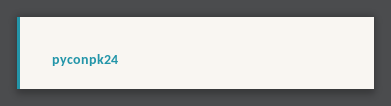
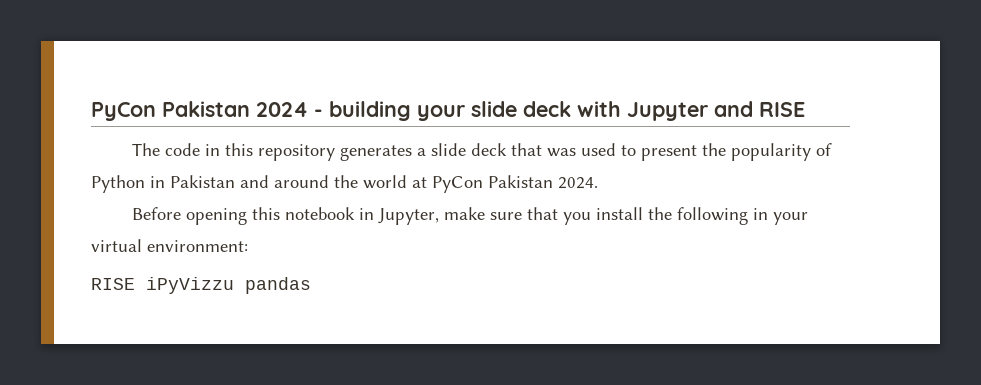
- pyconpk24
+ PyCon Pakistan 2024 - building your slide deck with Jupyter and RISE
+ The code in this repository generates a slide deck that was used to present the popularity of Python in Pakistan and around the world at PyCon Pakistan 2024.
+ Before opening this notebook in Jupyter, make sure that you install the following in your virtual environment:
+ RISE iPyVizzu pandas

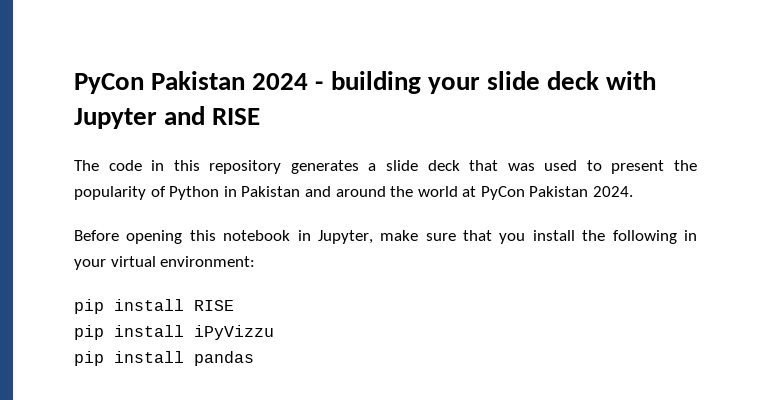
- RISE iPyVizzu pandas
+ pip install RISE
+ pip install iPyVizzu
+ pip install pandas

